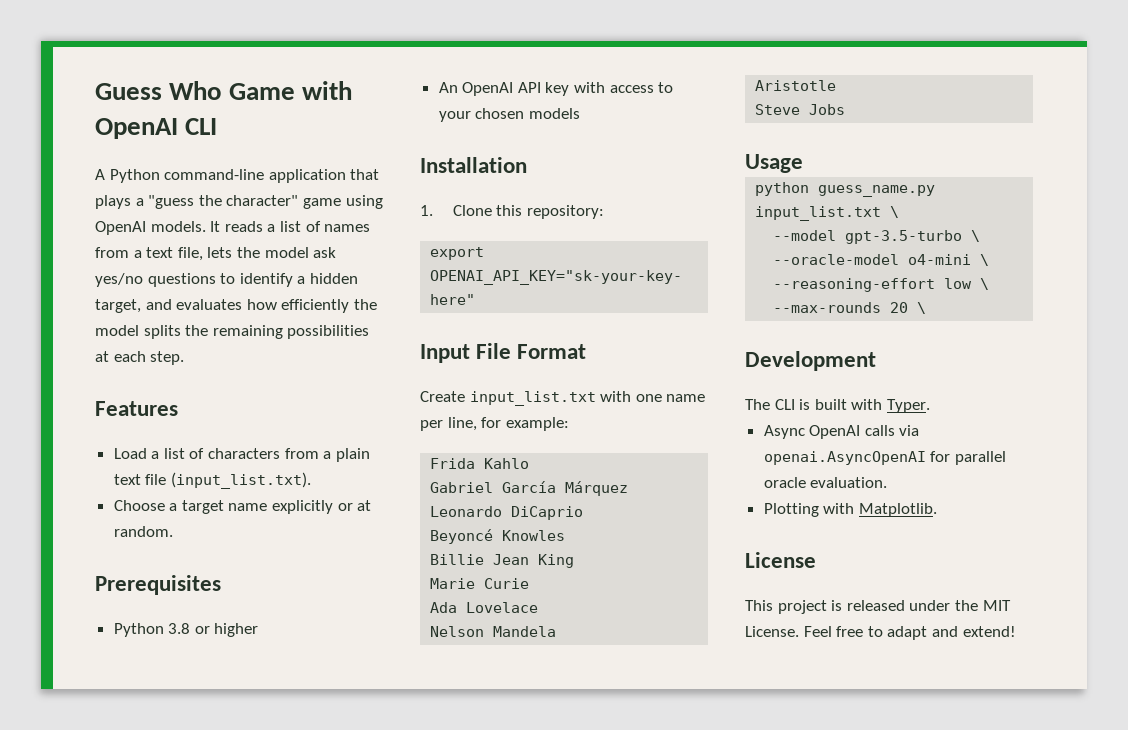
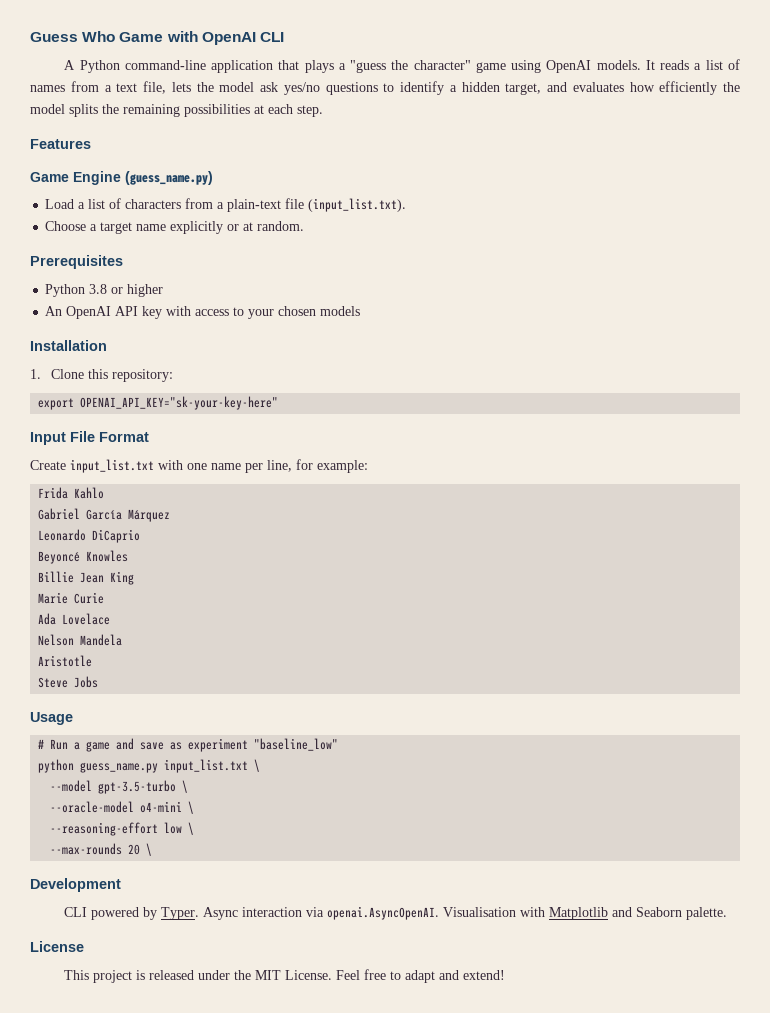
+ Game Engine (guess_name.py)
- Load a list of characters from a plain text file (input_list.txt).
+ Load a list of characters from a plain-text file (input_list.txt).
+ # Run a game and save as experiment "baseline_low"
- The CLI is built with Typer.
- Async OpenAI calls via openai.AsyncOpenAI for parallel oracle evaluation.
- Plotting with Matplotlib.
+ CLI powered by Typer. Async interaction via openai.AsyncOpenAI. Visualisation with Matplotlib and Seaborn palette.

